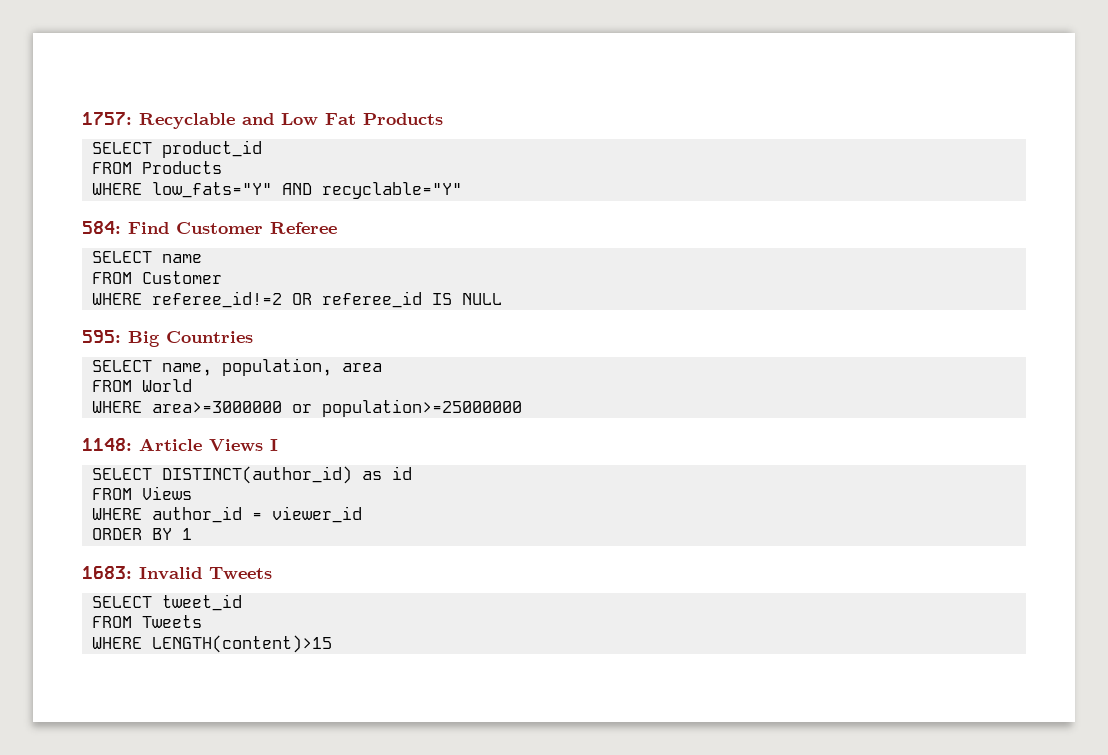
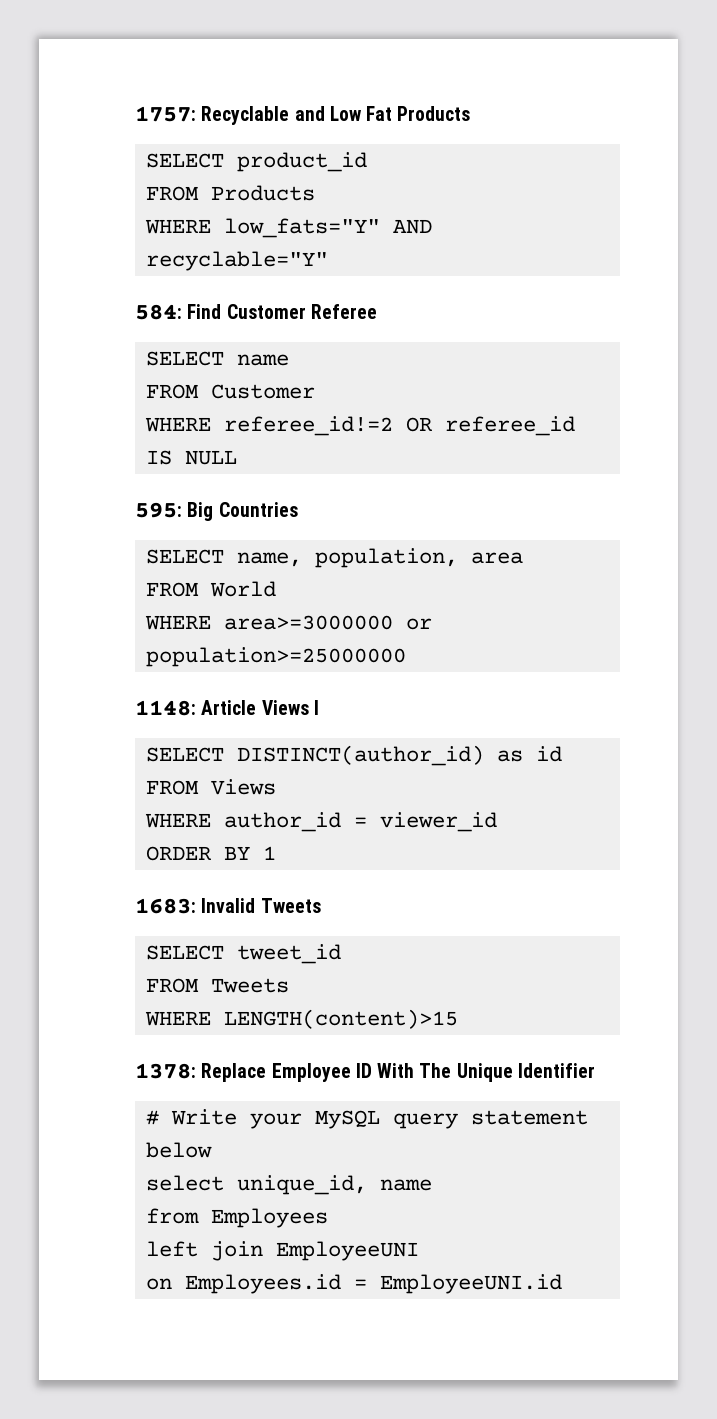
+ 1378: Replace Employee ID With The Unique Identifier
+ # Write your MySQL query statement below
+ select unique_id, name
+ from Employees
+ left join EmployeeUNI
+ on Employees.id = EmployeeUNI.id

